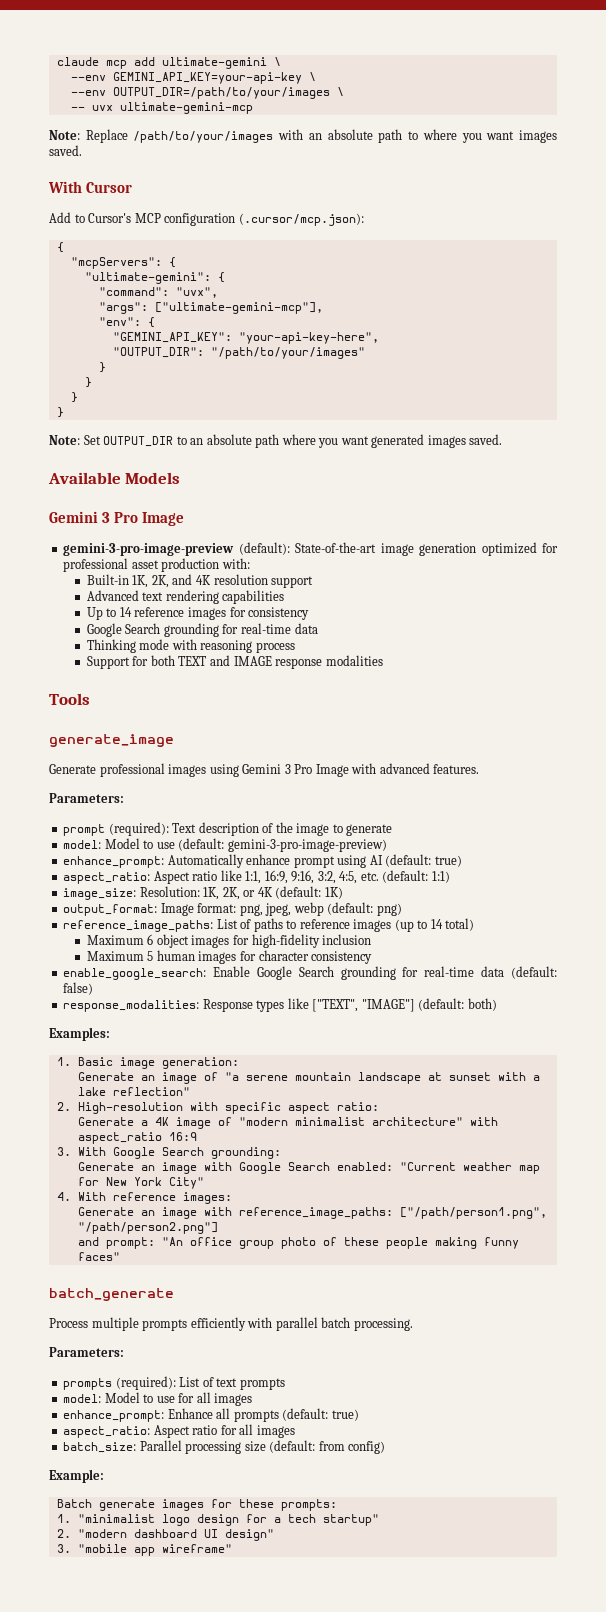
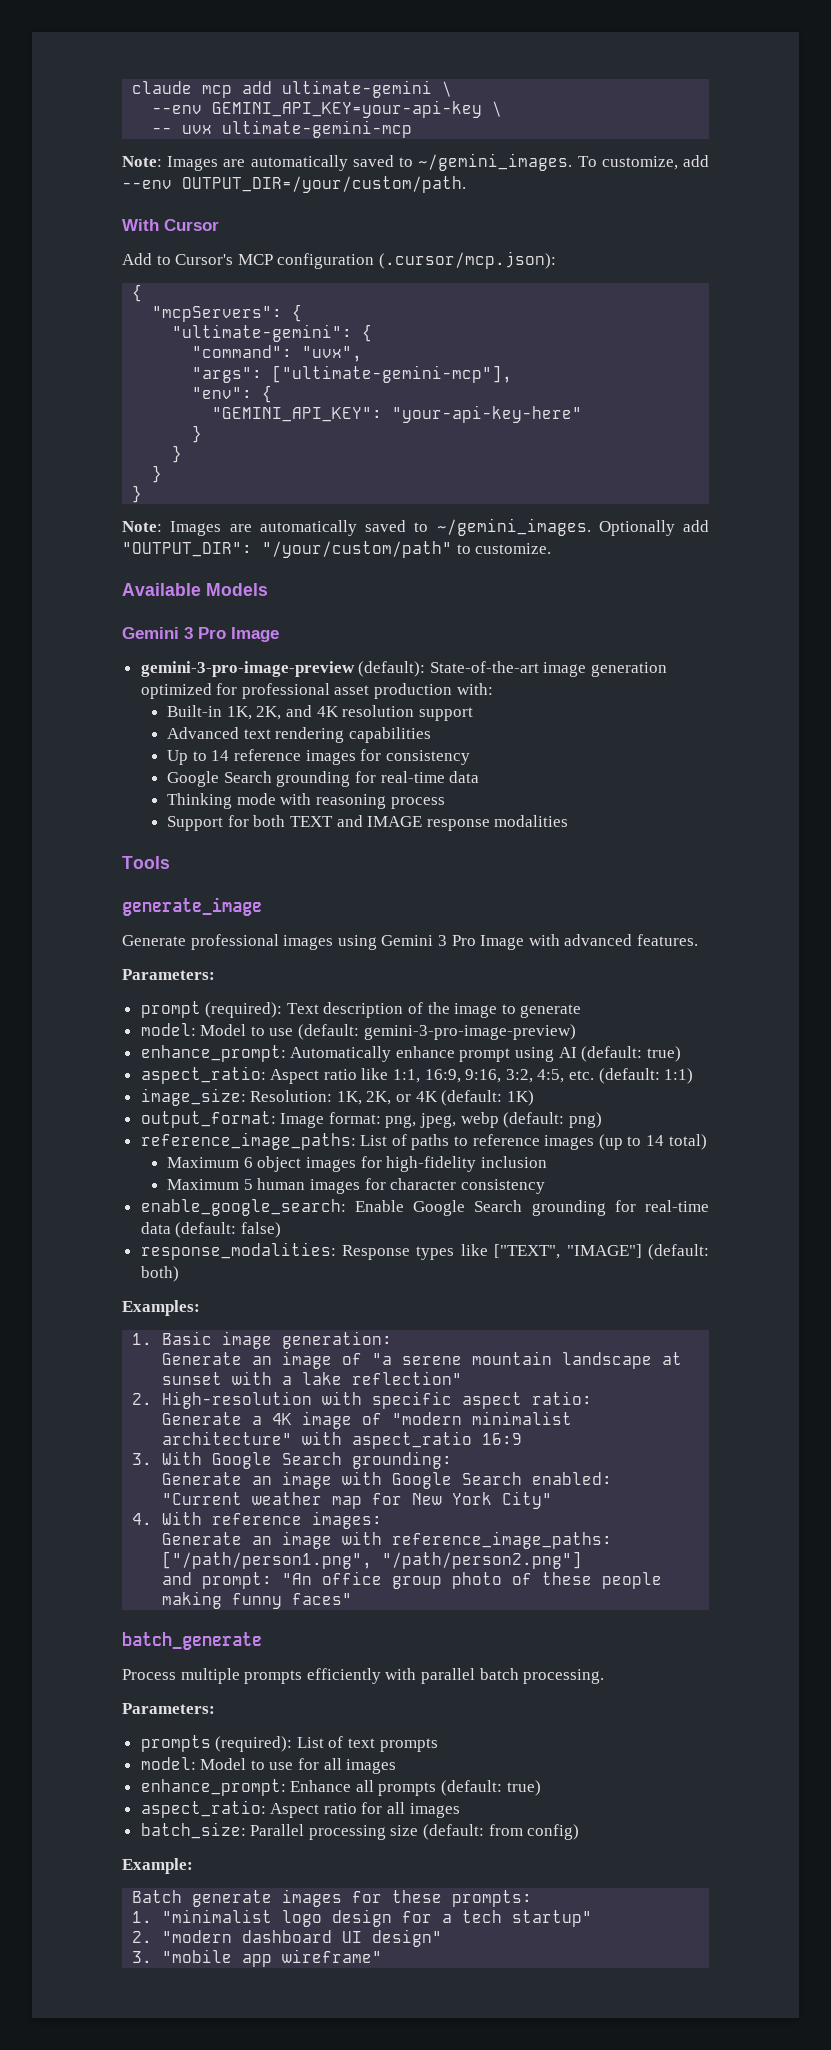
- --env OUTPUT_DIR=/path/to/your/images \
- Note: Replace /path/to/your/images with an absolute path to where you want images saved.
+ Note: Images are automatically saved to ~/gemini_images. To customize, add --env OUTPUT_DIR=/your/custom/path.
- "GEMINI_API_KEY": "your-api-key-here",
- "OUTPUT_DIR": "/path/to/your/images"
+ "GEMINI_API_KEY": "your-api-key-here"
- Note: Set OUTPUT_DIR to an absolute path where you want generated images saved.
+ Note: Images are automatically saved to ~/gemini_images. Optionally add "OUTPUT_DIR": "/your/custom/path" to customize.

